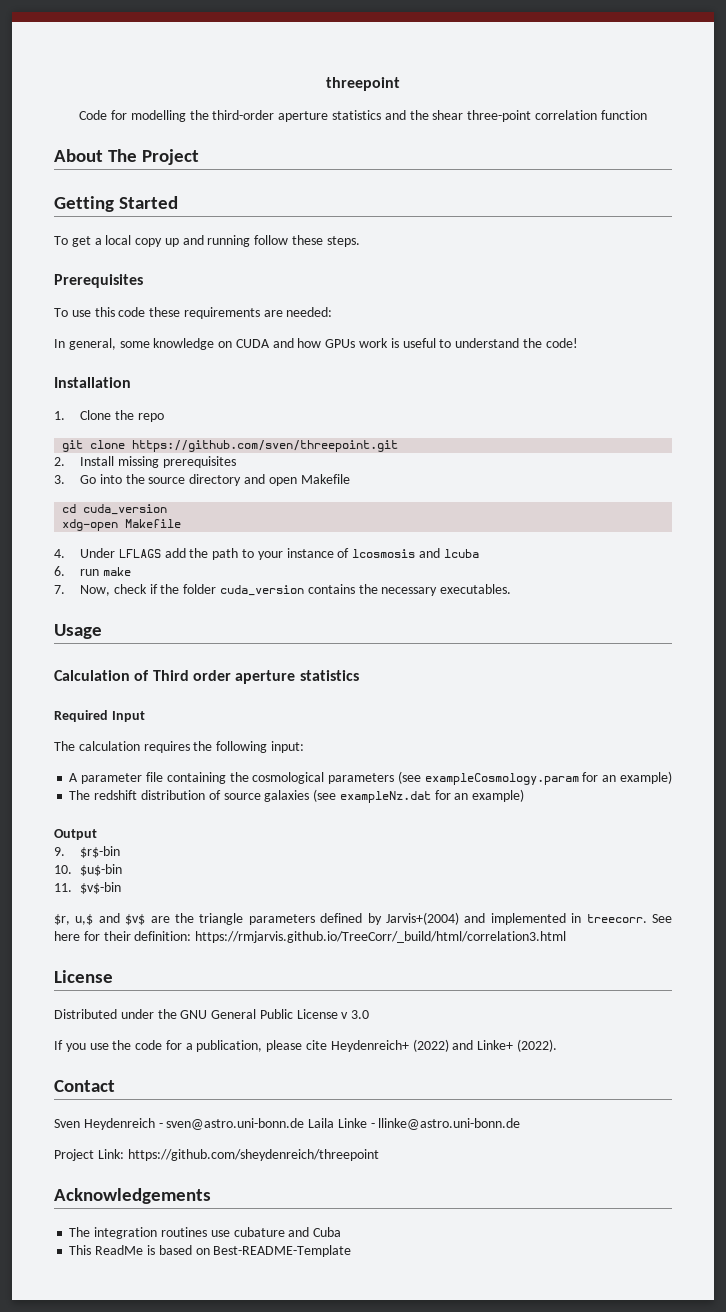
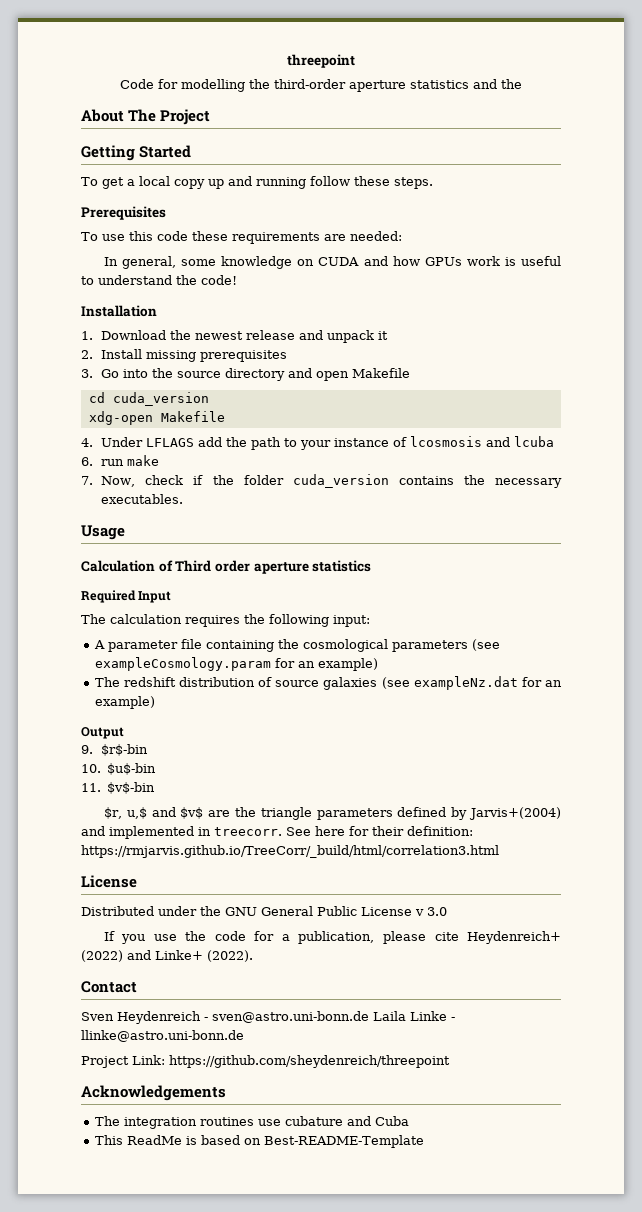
- Code for modelling the third-order aperture statistics and the shear three-point correlation function
+ Code for modelling the third-order aperture statistics and the
- 1. Clone the repo
- git clone https://github.com/sven/threepoint.git
+ 1. Download the newest release and unpack it

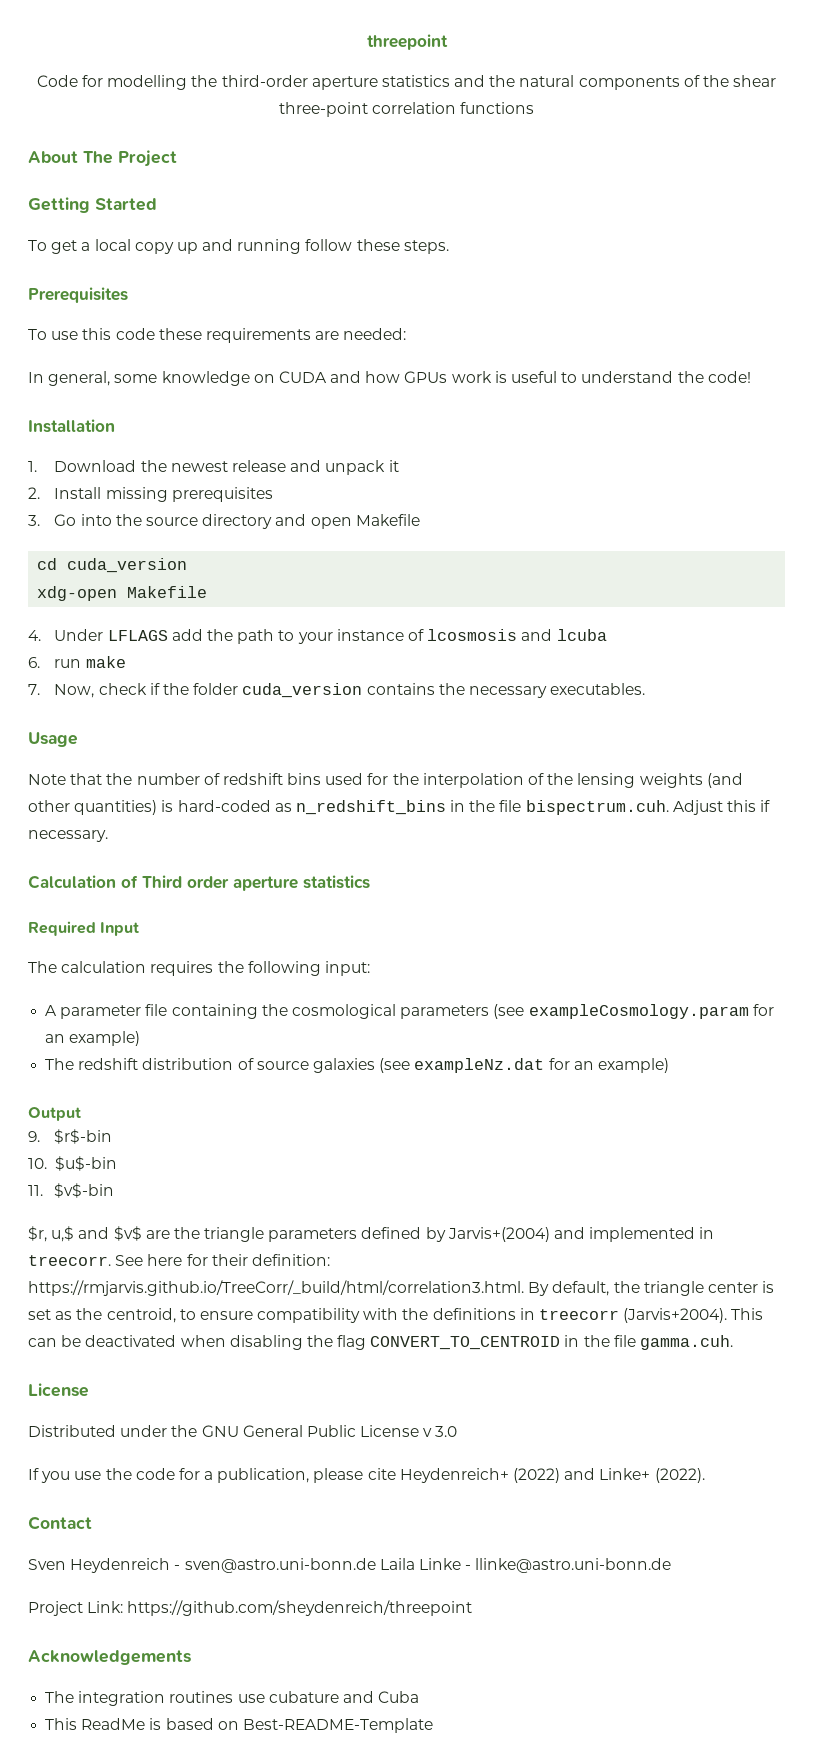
- Code for modelling the third-order aperture statistics and the
+ Code for modelling the third-order aperture statistics and the natural components of the shear three-point correlation functions
+ Note that the number of redshift bins used for the interpolation of the lensing weights (and other quantities) is hard-coded as n_redshift_bins in the file bispectrum.cuh. Adjust this if necessary.
- See here for their definition: https://rmjarvis.github.io/TreeCorr/_build/html/correlation3.html
+ See here for their definition: https://rmjarvis.github.io/TreeCorr/_build/html/correlation3.html. By default, the triangle center is set as the centroid, to ensure compatibility with the definitions in treecorr (Jarvis+2004). This can be deactivated when disabling the flag CONVERT_TO_CENTROID in the file gamma.cuh.

